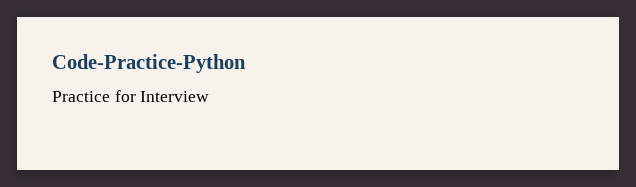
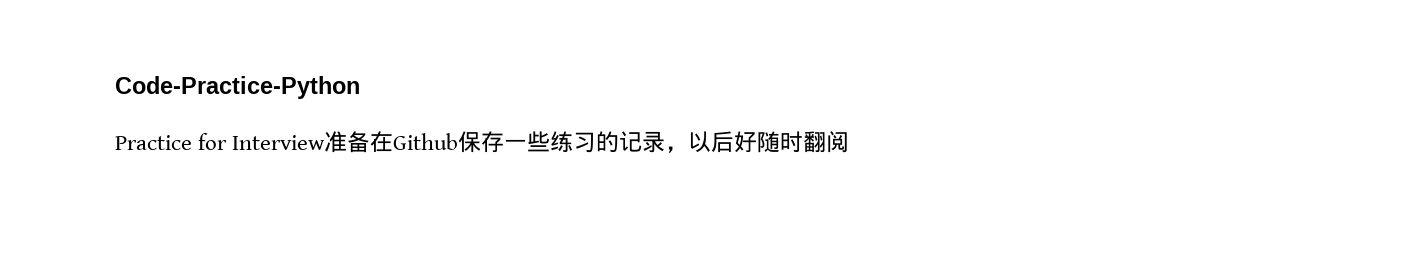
- Practice for Interview
+ Practice for Interview准备在Github保存一些练习的记录，以后好随时翻阅

